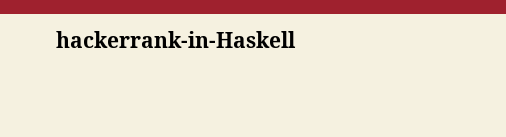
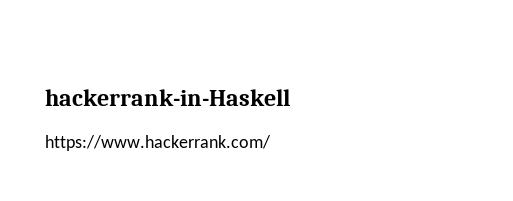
+ https://www.hackerrank.com/

